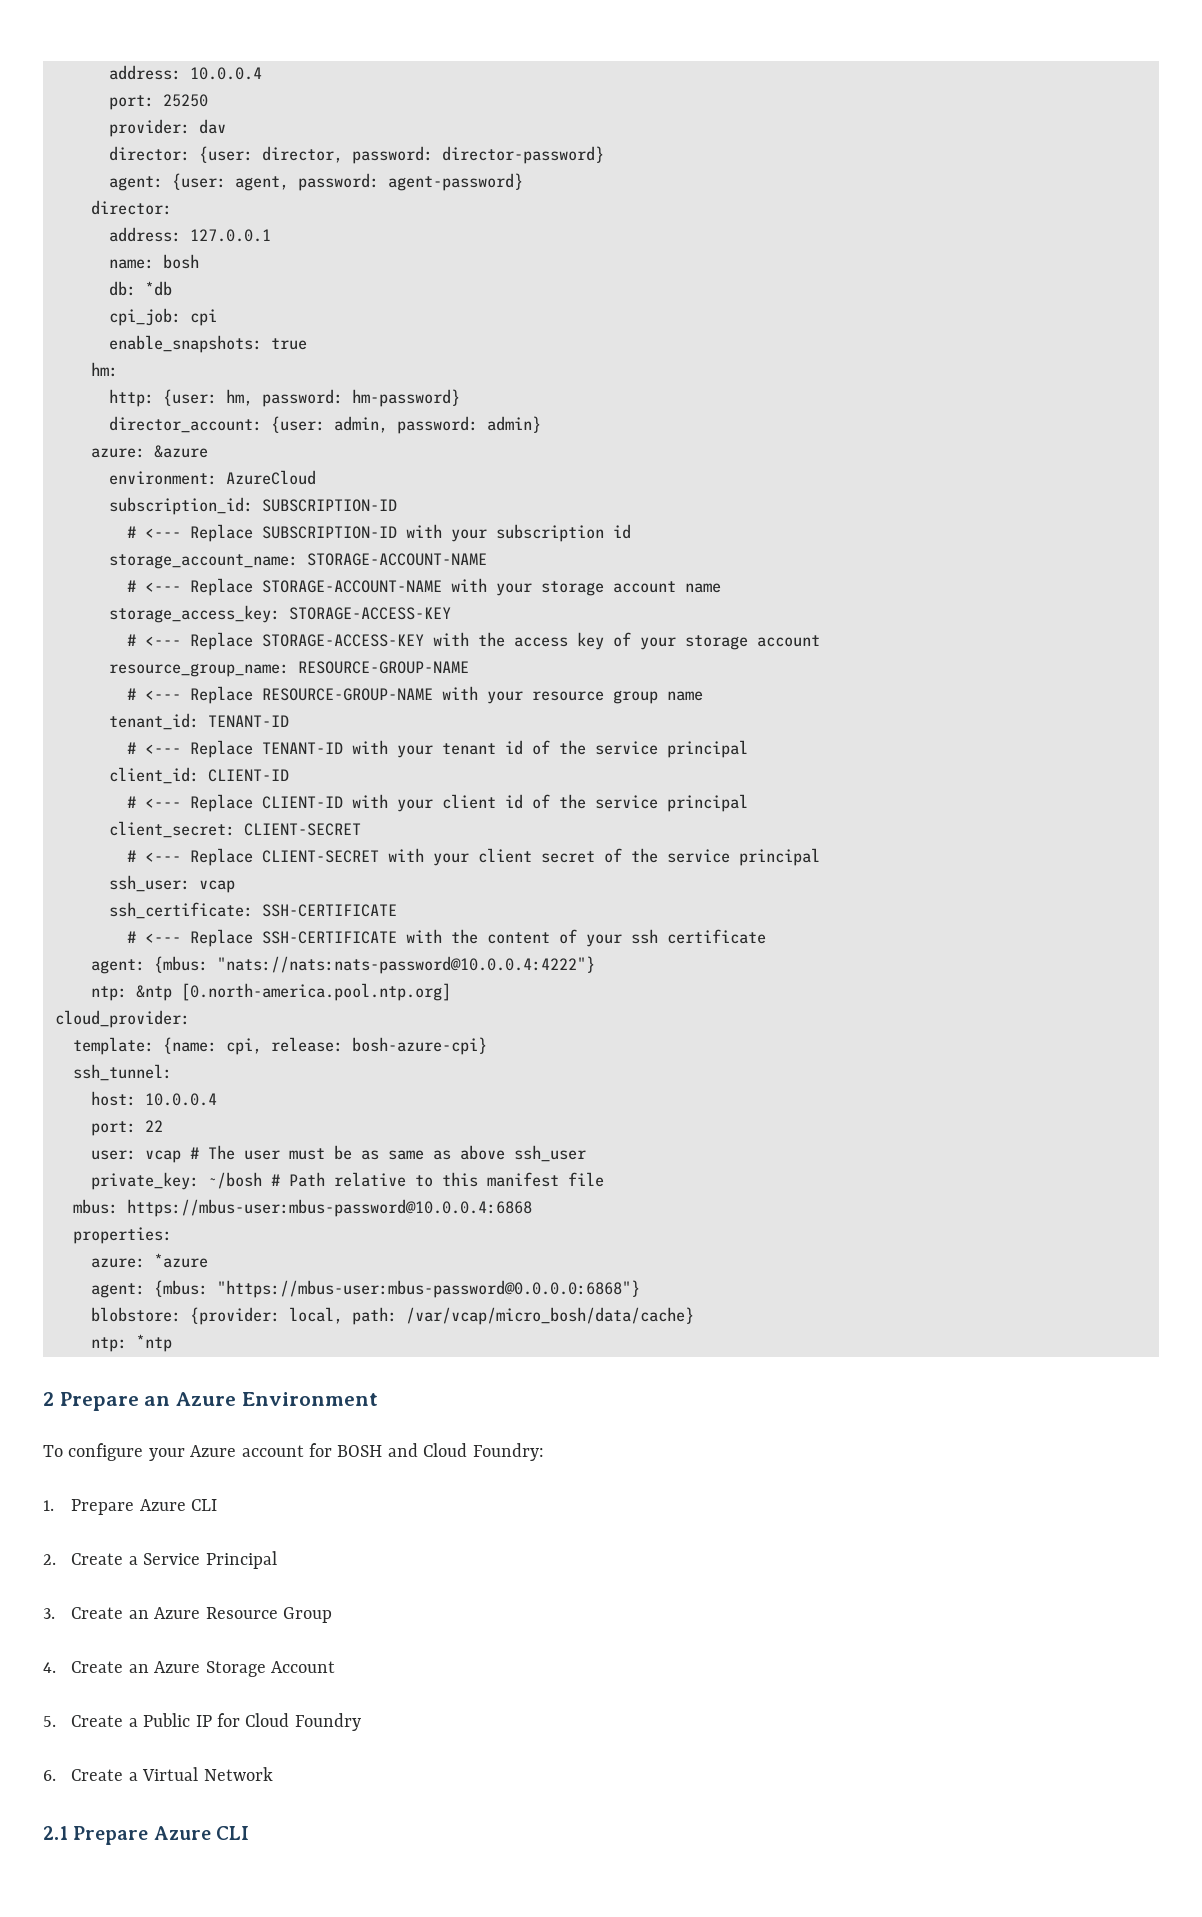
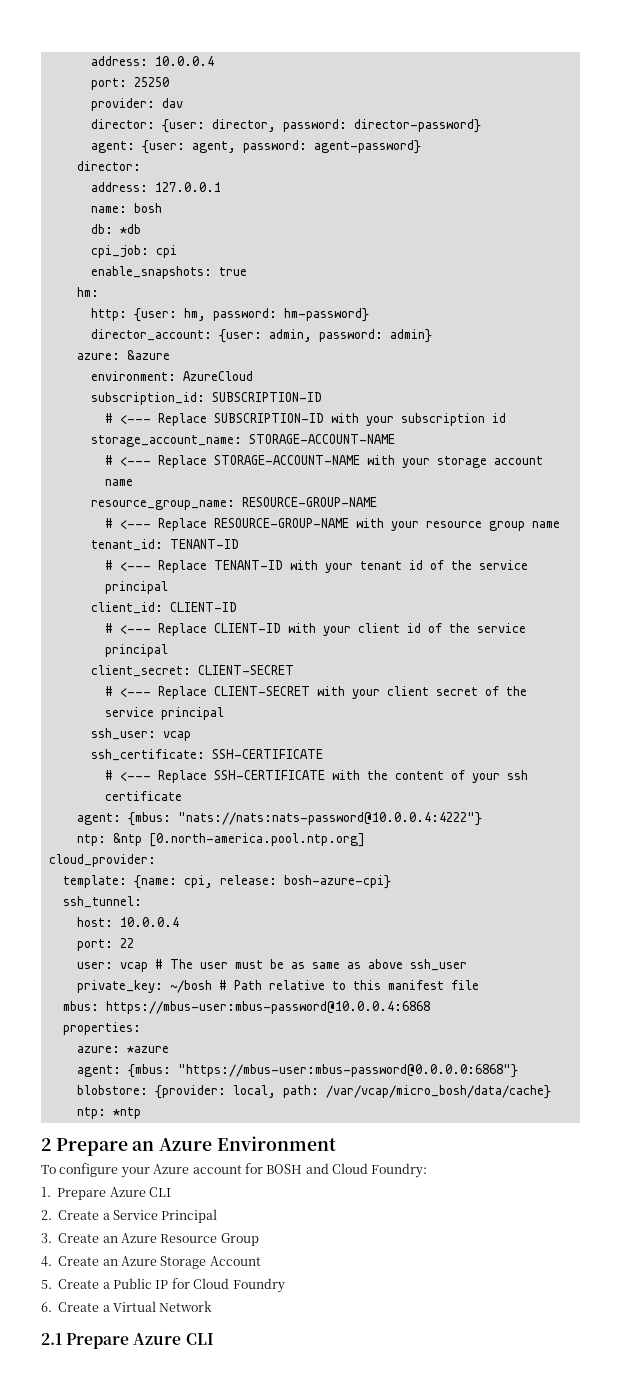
- storage_access_key: STORAGE-ACCESS-KEY
- # <--- Replace STORAGE-ACCESS-KEY with the access key of your storage account

